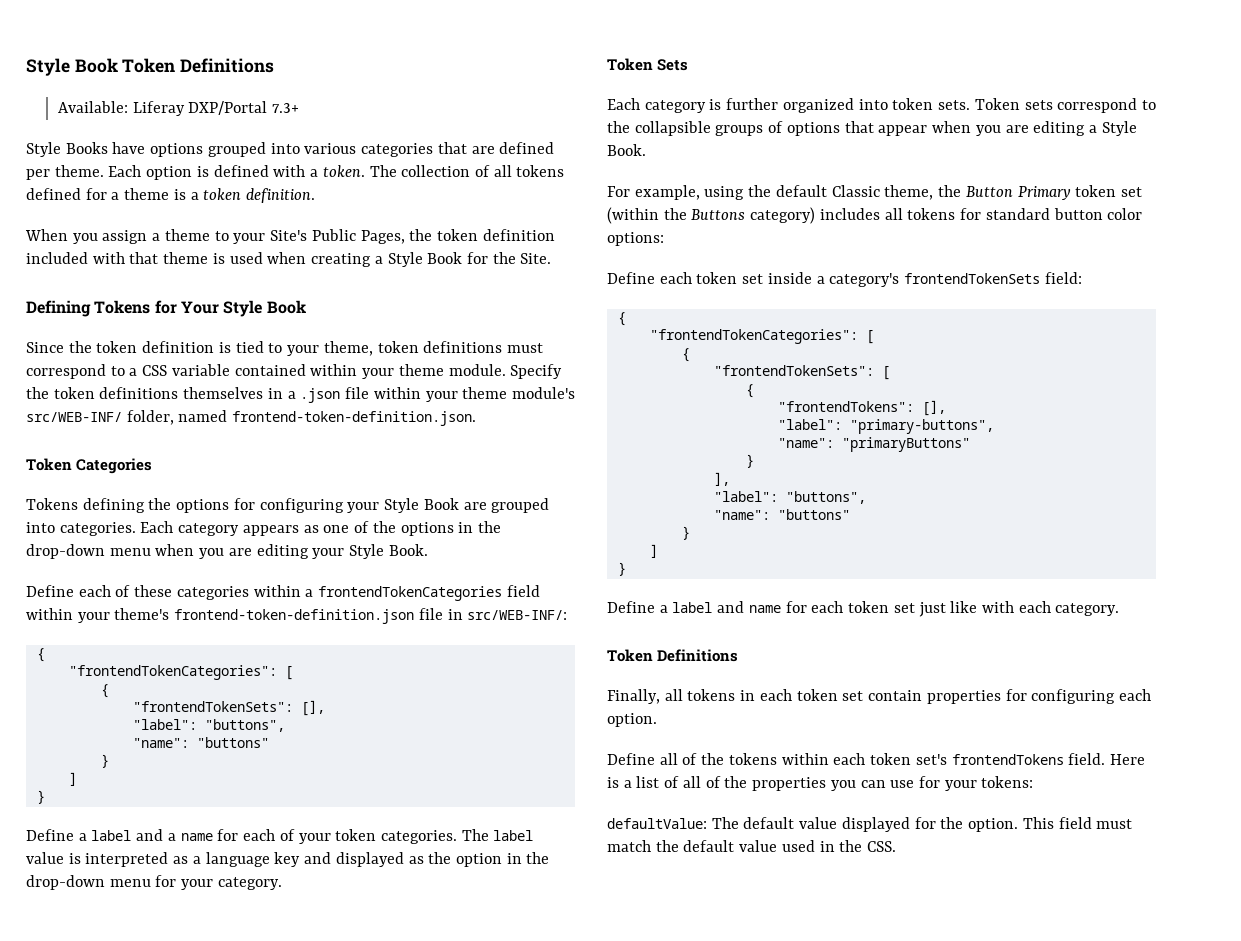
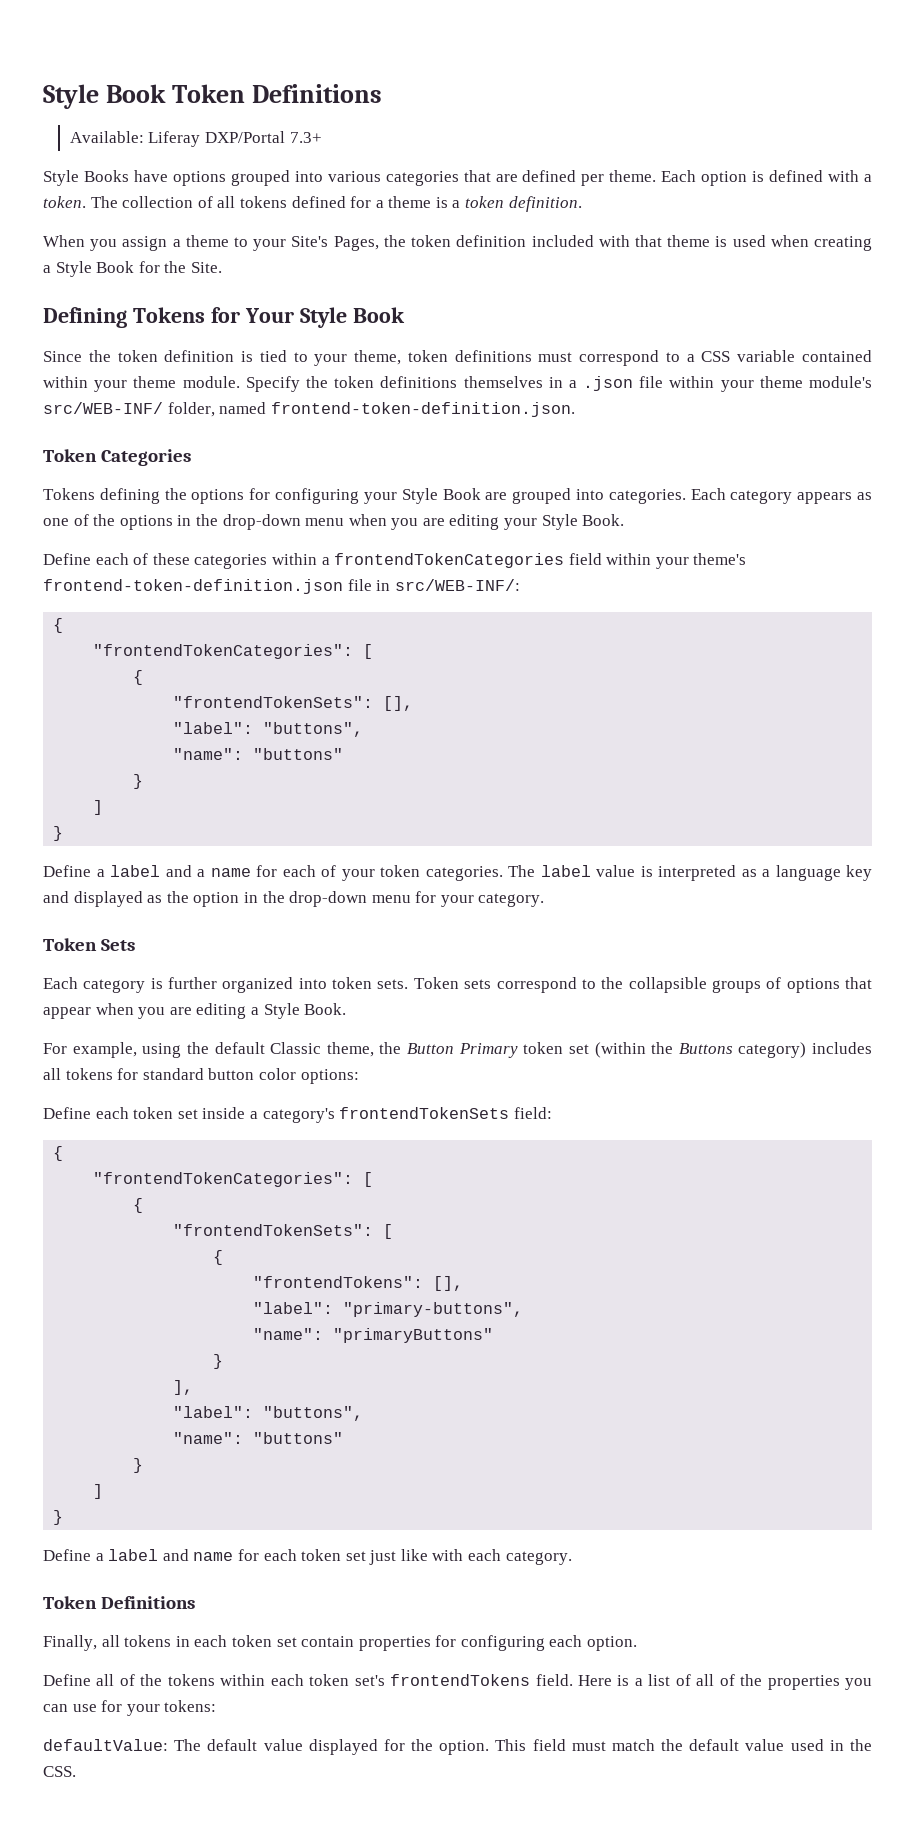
- When you assign a theme to your Site's Public Pages, the token definition included with that theme is used when creating a Style Book for the Site.
+ When you assign a theme to your Site's Pages, the token definition included with that theme is used when creating a Style Book for the Site.

